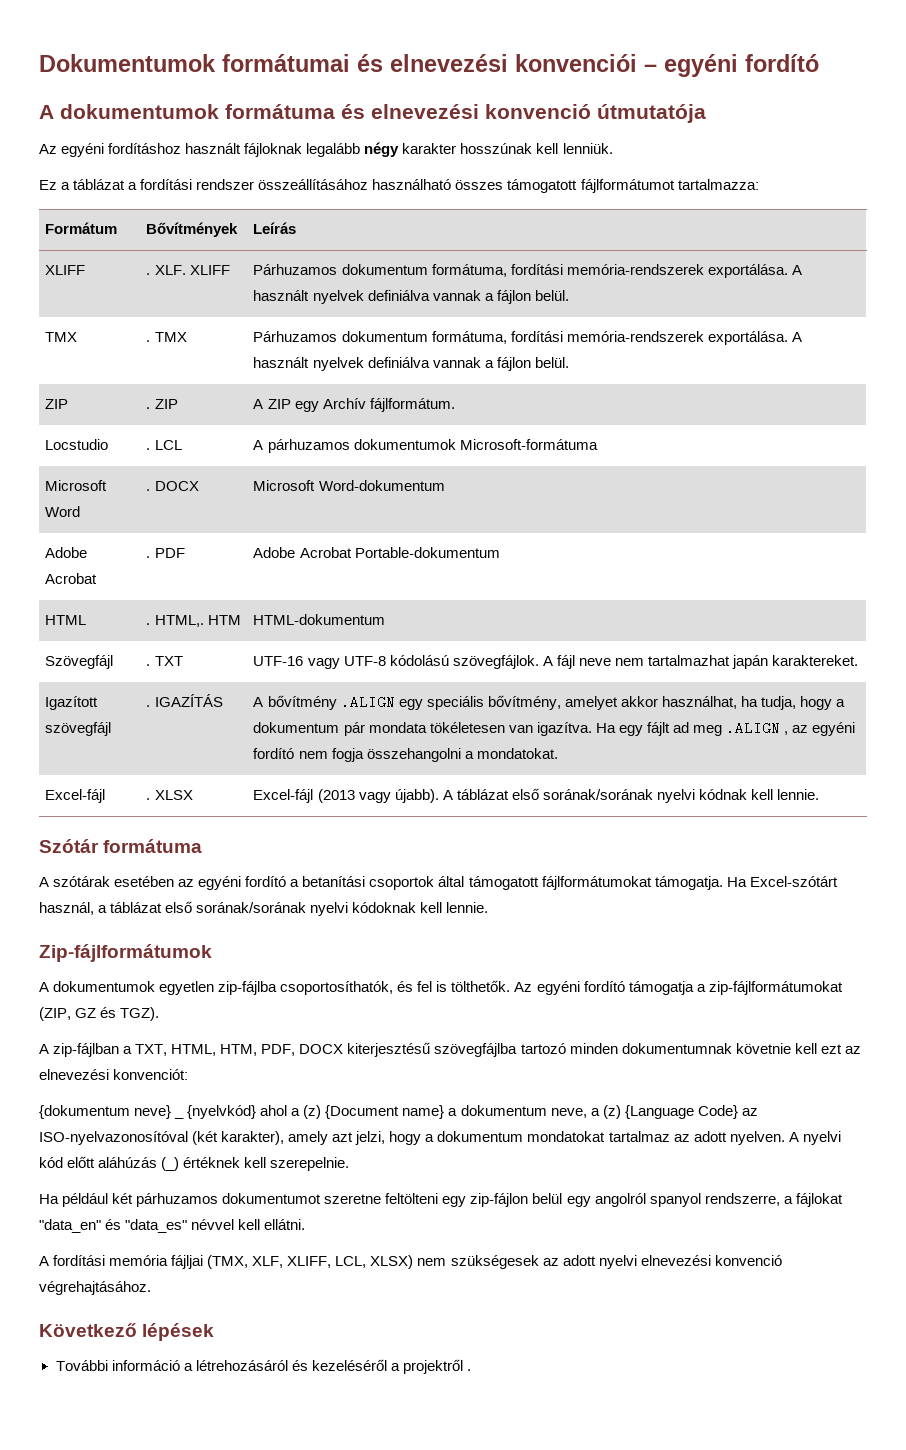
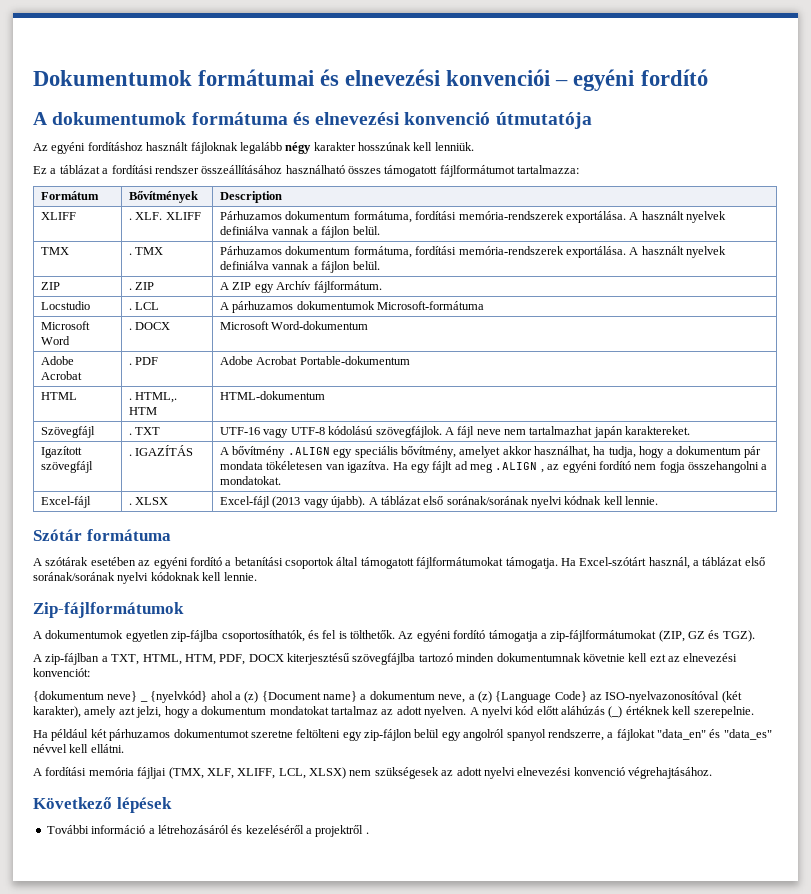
- Formátum | Bővítmények | Leírás
+ Formátum | Bővítmények | Description

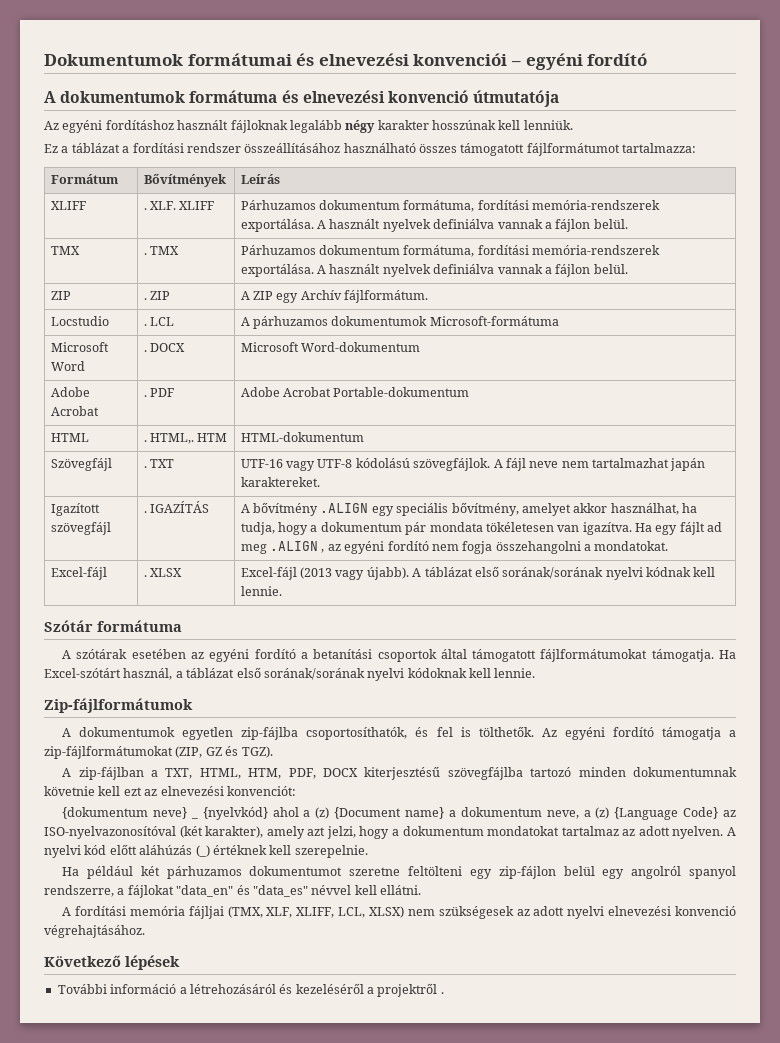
- Formátum | Bővítmények | Description
+ Formátum | Bővítmények | Leírás

